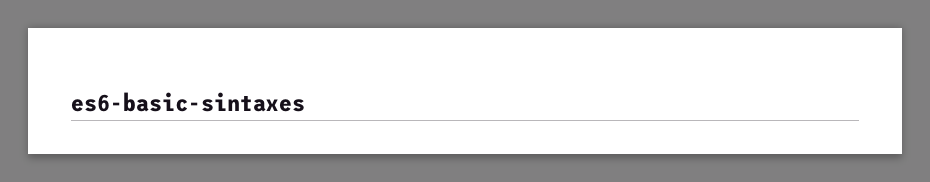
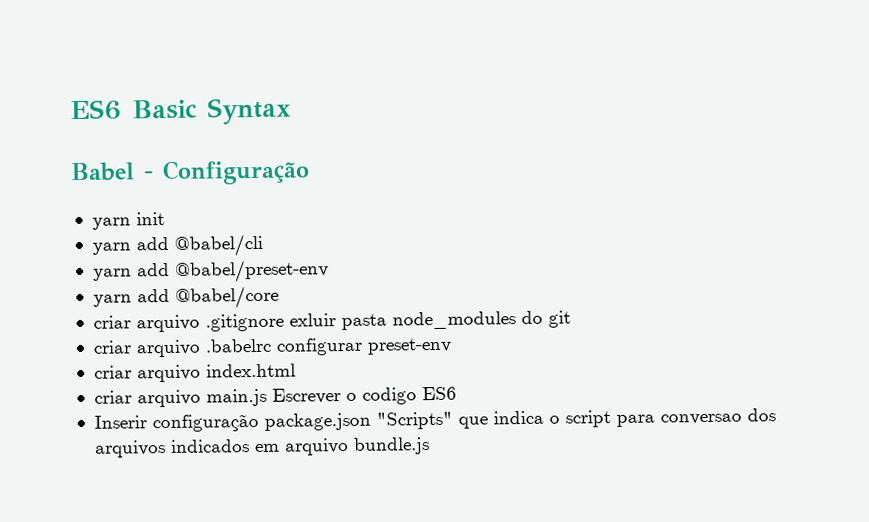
- es6-basic-sintaxes
+ ES6 Basic Syntax
+ Babel - Configuração
+ yarn init
+ yarn add @babel/cli
+ yarn add @babel/preset-env
+ yarn add @babel/core
+ criar arquivo .gitignore exluir pasta node_modules do git
+ criar arquivo .babelrc configurar preset-env
+ criar arquivo index.html
+ criar arquivo main.js Escrever o codigo ES6
+ Inserir configuração package.json "Scripts" que indica o script para conversao dos arquivos indicados em arquivo bundle.js

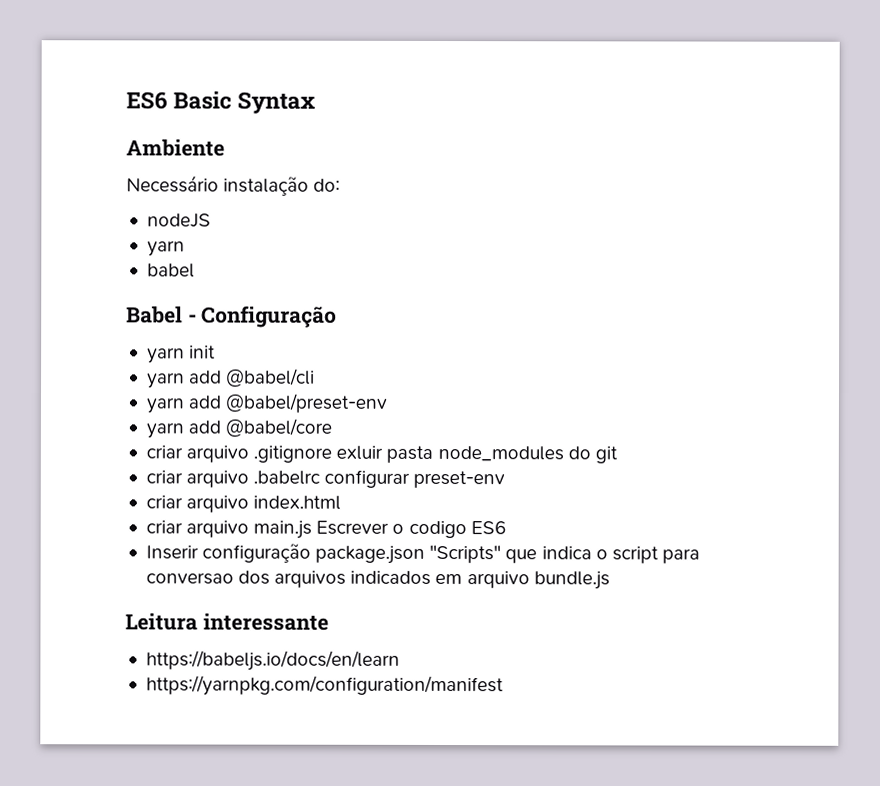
+ Ambiente
+ Necessário instalação do:
+ nodeJS
+ yarn
+ babel
+ Leitura interessante
+ https://babeljs.io/docs/en/learn
+ https://yarnpkg.com/configuration/manifest

